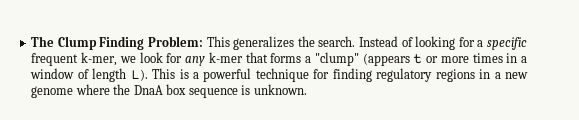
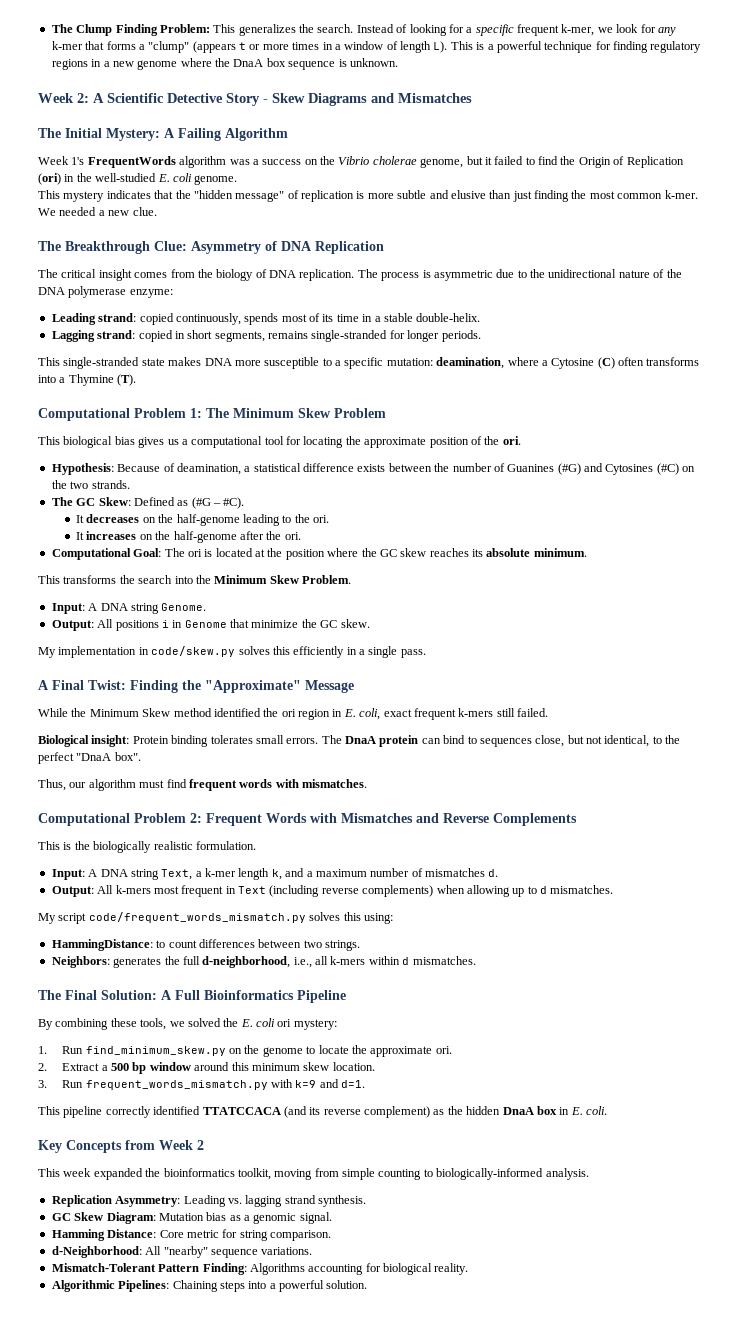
+ Week 2: A Scientific Detective Story - Skew Diagrams and Mismatches
+ The Initial Mystery: A Failing Algorithm
+ Week 1's FrequentWords algorithm was a success on the Vibrio cholerae genome, but it failed to find the Origin of Replication (ori) in the well-studied E. coli genome.
+ This mystery indicates that the "hidden message" of replication is more subtle and elusive than just finding the most common k-mer. We needed a new clue.
+ The Breakthrough Clue: Asymmetry of DNA Replication
+ The critical insight comes from the biology of DNA replication. The process is asymmetric due to the unidirectional nature of the DNA polymerase enzyme:
+ Leading strand: copied continuously, spends most of its time in a stable double-helix.
+ Lagging strand: copied in short segments, remains single-stranded for longer periods.
+ This single-stranded state makes DNA more susceptible to a specific mutation: deamination, where a Cytosine (C) often transforms into a Thymine (T).
+ Computational Problem 1: The Minimum Skew Problem
+ This biological bias gives us a computational tool for locating the approximate position of the ori.
+ Hypothesis: Because of deamination, a statistical difference exists between the number of Guanines (#G) and Cytosines (#C) on the two strands.
+ The GC Skew: Defined as (#G – #C).
+ It decreases on the half-genome leading to the ori.
+ It increases on the half-genome after the ori.
+ Computational Goal: The ori is located at the position where the GC skew reaches its absolute minimum.
+ This transforms the search into the Minimum Skew Problem.
+ Input: A DNA string Genome.
+ Output: All positions i in Genome that minimize the GC skew.
+ My implementation in code/skew.py solves this efficiently in a single pass.
+ A Final Twist: Finding the "Approximate" Message
+ While the Minimum Skew method identified the ori region in E. coli, exact frequent k-mers still failed.
+ Biological insight: Protein binding tolerates small errors. The DnaA protein can bind to sequences close, but not identical, to the perfect "DnaA box".
+ Thus, our algorithm must find frequent words with mismatches.
+ Computational Problem 2: Frequent Words with Mismatches and Reverse Complements
+ This is the biologically realistic formulation.
+ Input: A DNA string Text, a k-mer length k, and a maximum number of mismatches d.
+ Output: All k-mers most frequent in Text (including reverse complements) when allowing up to d mismatches.
+ My script code/frequent_words_mismatch.py solves this using:
+ HammingDistance: to count differences between two strings.
+ Neighbors: generates the full d-neighborhood, i.e., all k-mers within d mismatches.
+ The Final Solution: A Full Bioinformatics Pipeline
+ By combining these tools, we solved the E. coli ori mystery:
+ 1. Run find_minimum_skew.py on the genome to locate the approximate ori.
+ 2. Extract a 500 bp window around this minimum skew location.
+ 3. Run frequent_words_mismatch.py with k=9 and d=1.
+ This pipeline correctly identified TTATCCACA (and its reverse complement) as the hidden DnaA box in E. coli.
+ Key Concepts from Week 2
+ This week expanded the bioinformatics toolkit, moving from simple counting to biologically-informed analysis.
+ Replication Asymmetry: Leading vs. lagging strand synthesis.
+ GC Skew Diagram: Mutation bias as a genomic signal.
+ Hamming Distance: Core metric for string comparison.
+ d-Neighborhood: All "nearby" sequence variations.
+ Mismatch-Tolerant Pattern Finding: Algorithms accounting for biological reality.
+ Algorithmic Pipelines: Chaining steps into a powerful solution.

